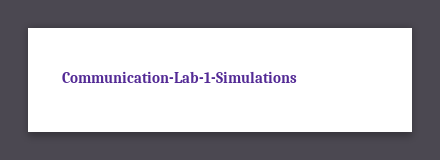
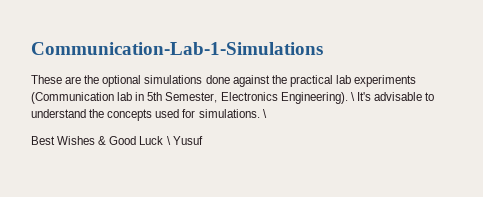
+ These are the optional simulations done against the practical lab experiments (Communication lab in 5th Semester, Electronics Engineering). \ It's advisable to understand the concepts used for simulations. \
+ Best Wishes & Good Luck \ Yusuf

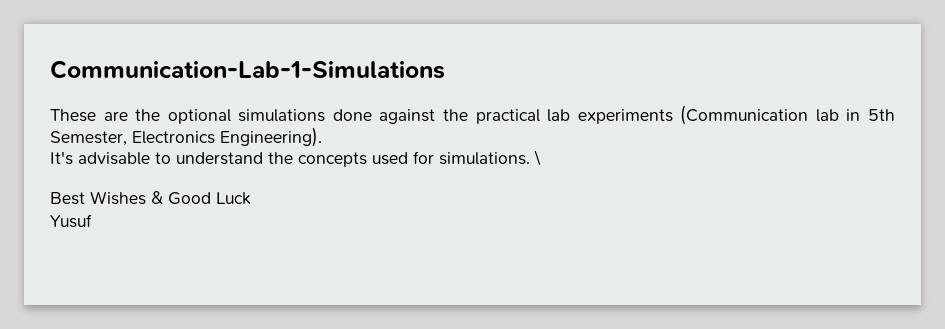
- These are the optional simulations done against the practical lab experiments (Communication lab in 5th Semester, Electronics Engineering). \ It's advisable to understand the concepts used for simulations.
+ These are the optional simulations done against the practical lab experiments (Communication lab in 5th Semester, Electronics Engineering).
+ It's advisable to understand the concepts used for simulations.
- Best Wishes & Good Luck \ Yusuf
+ Best Wishes & Good Luck
+ Yusuf

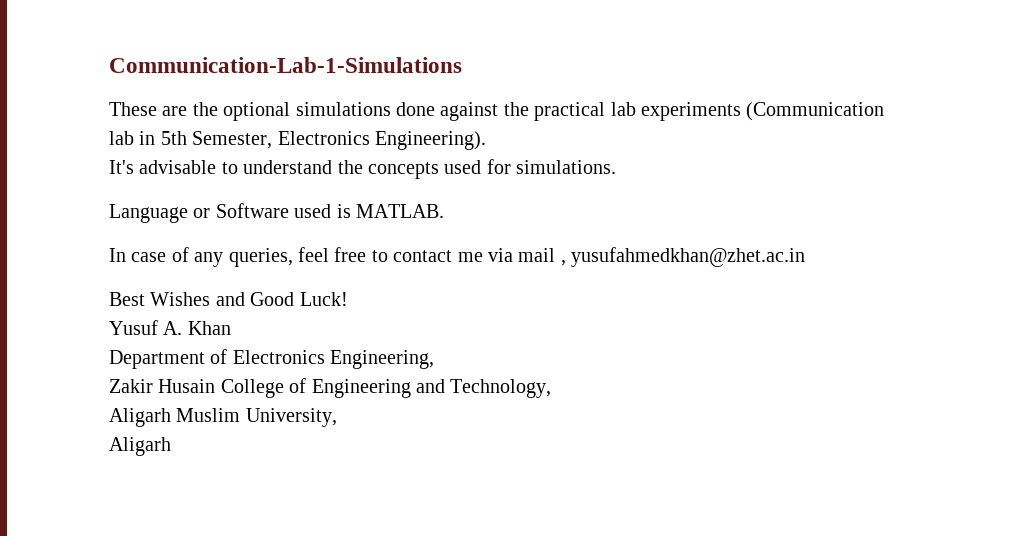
- It's advisable to understand the concepts used for simulations. \
- Best Wishes & Good Luck
- Yusuf
+ It's advisable to understand the concepts used for simulations.
+ Language or Software used is MATLAB.
+ In case of any queries, feel free to contact me via mail , yusufahmedkhan@zhet.ac.in
+ Best Wishes and Good Luck!
+ Yusuf A. Khan
+ Department of Electronics Engineering,
+ Zakir Husain College of Engineering and Technology,
+ Aligarh Muslim University,
+ Aligarh

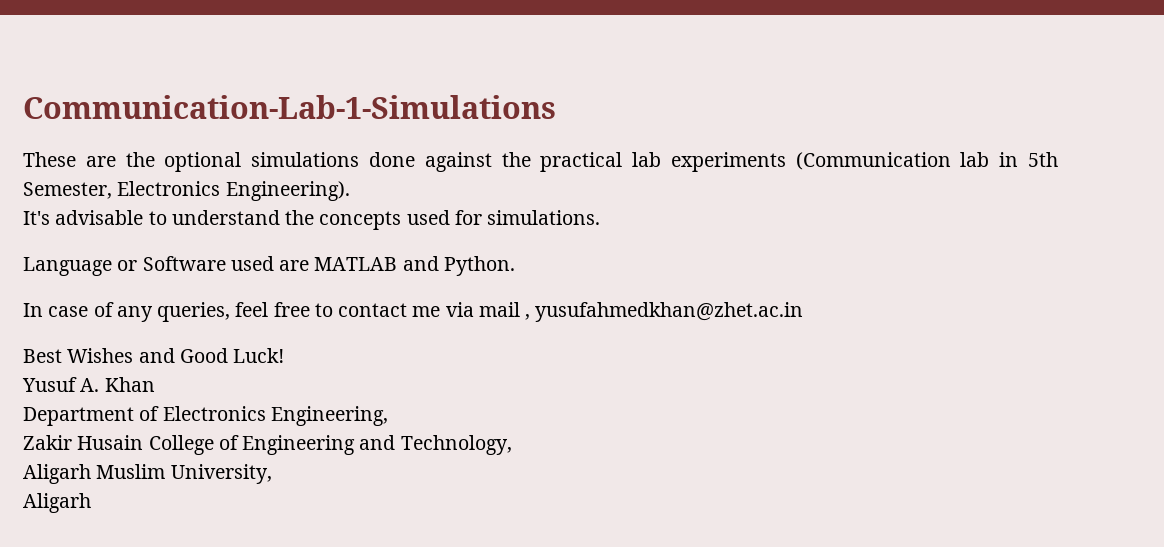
- Language or Software used is MATLAB.
+ Language or Software used are MATLAB and Python.

